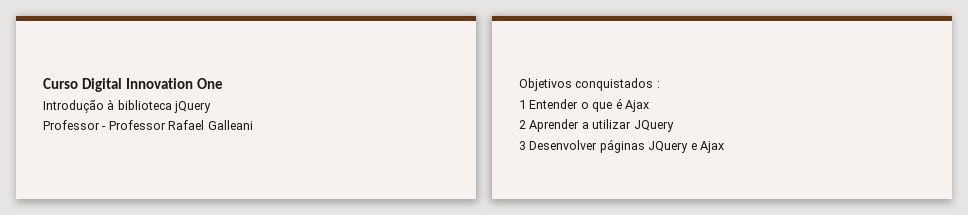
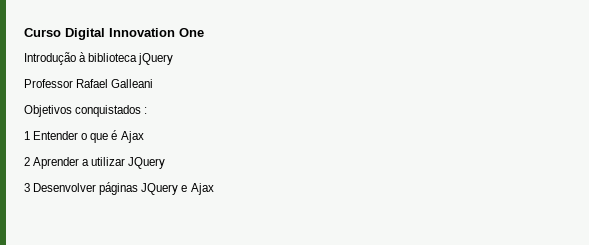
- Professor - Professor Rafael Galleani
+ Professor Rafael Galleani

